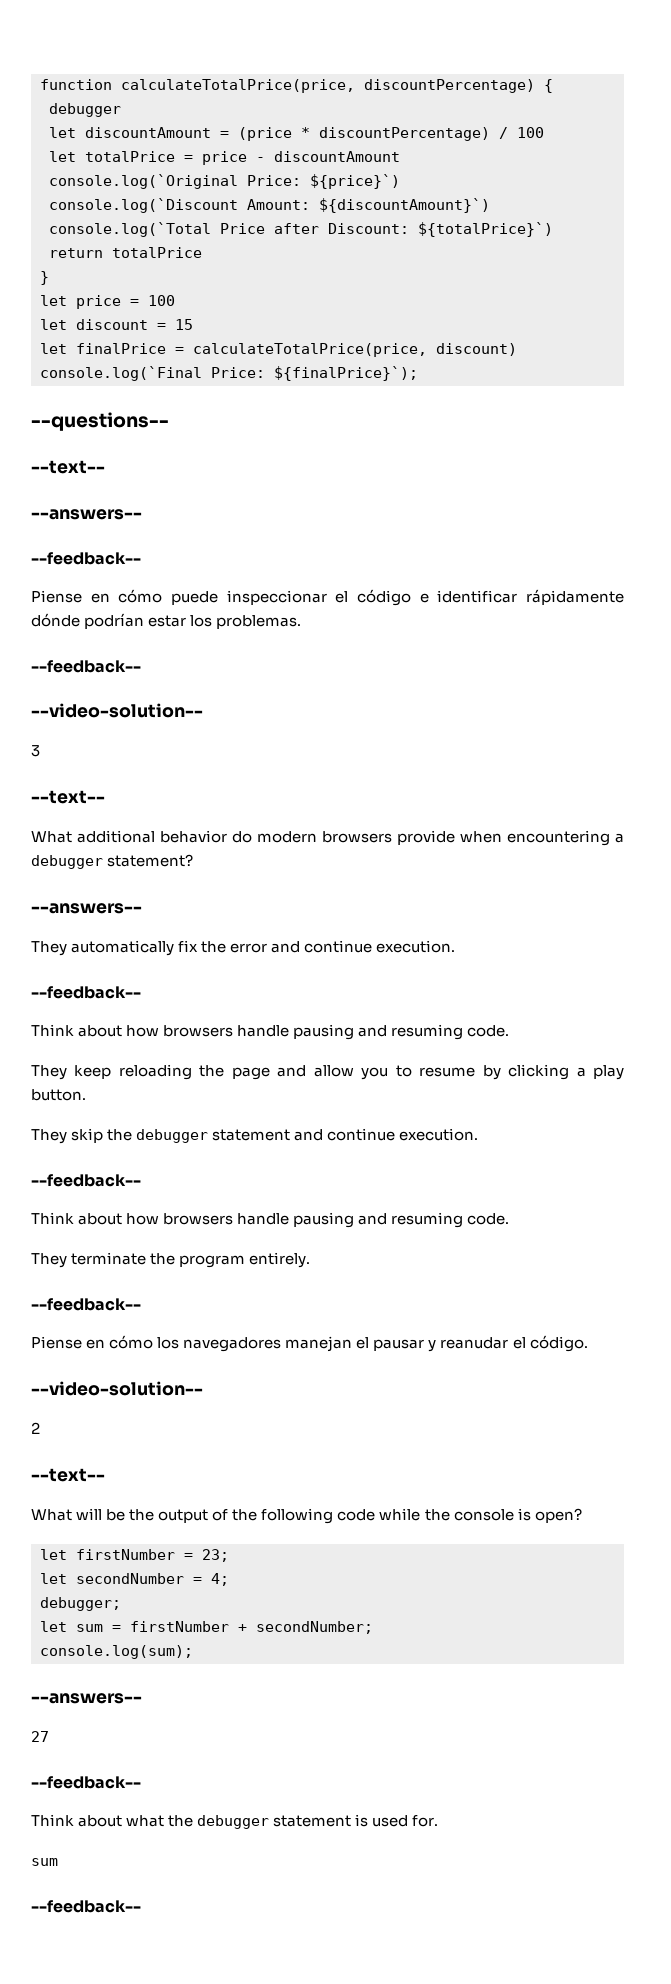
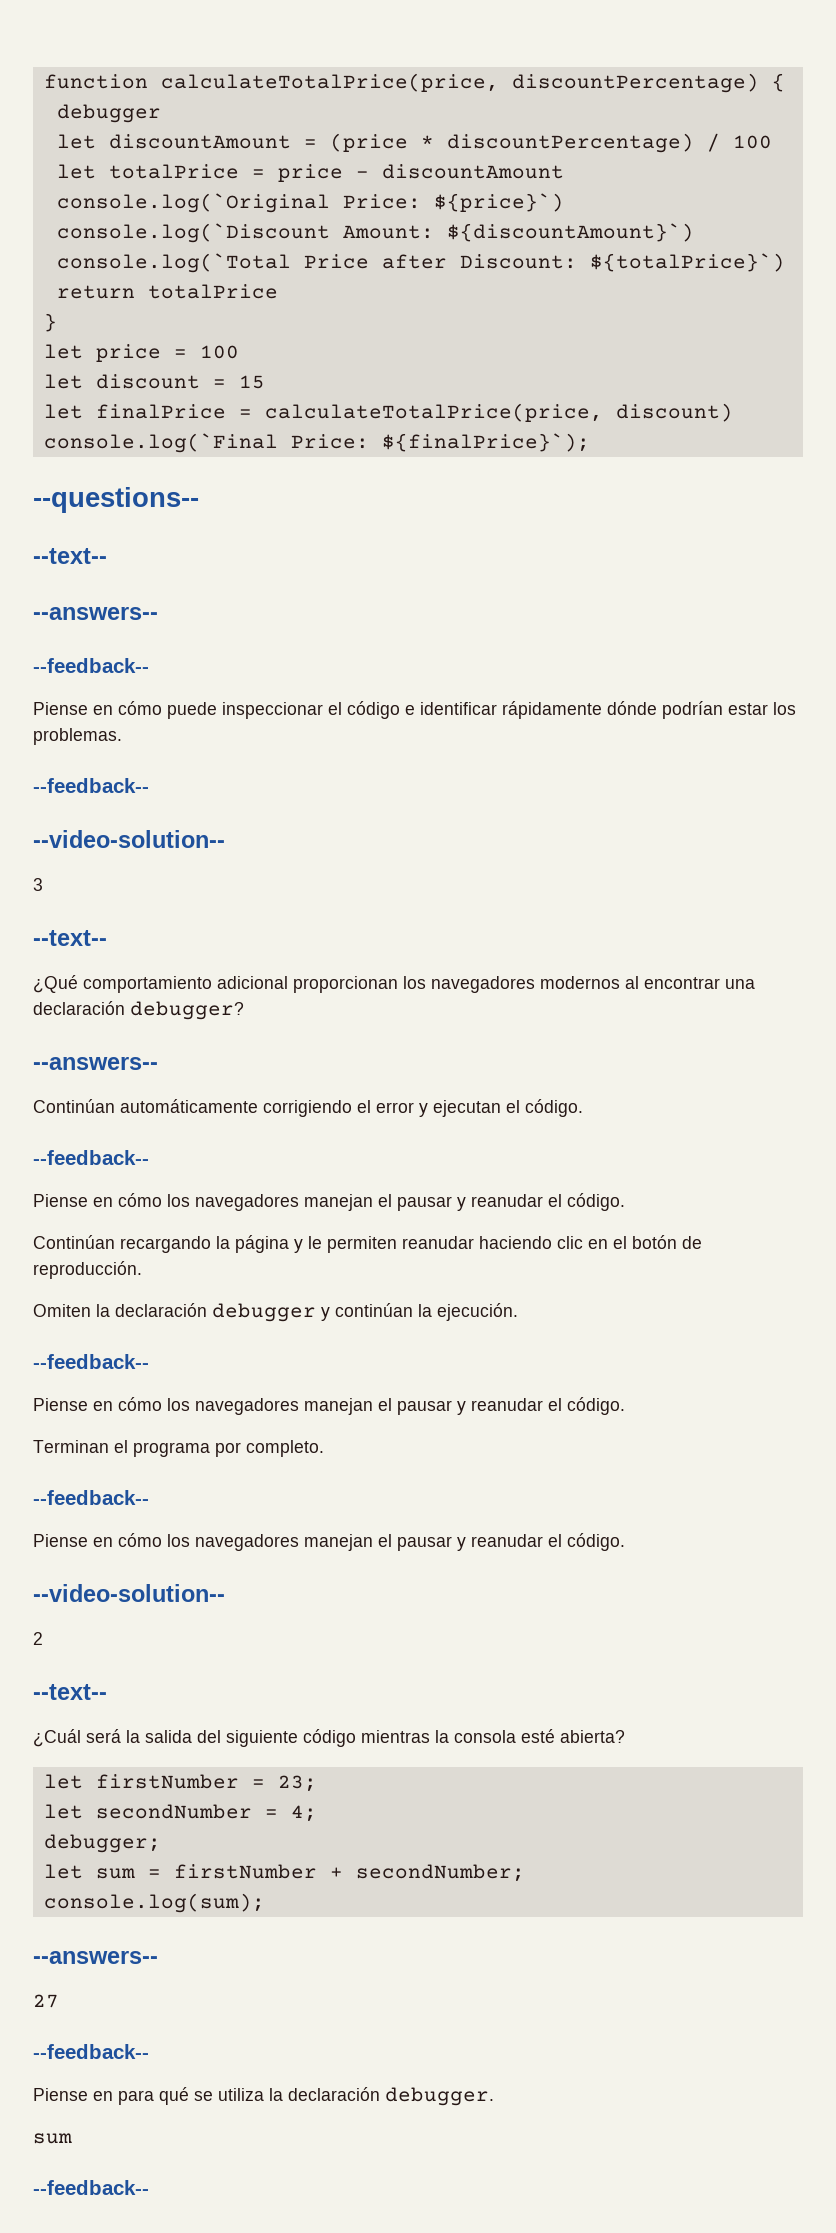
- What additional behavior do modern browsers provide when encountering a debugger statement?
+ ¿Qué comportamiento adicional proporcionan los navegadores modernos al encontrar una declaración debugger?
  --answers--
- They automatically fix the error and continue execution.
+ Continúan automáticamente corrigiendo el error y ejecutan el código.
  --feedback--
- Think about how browsers handle pausing and resuming code.
- They keep reloading the page and allow you to resume by clicking a play button.
- They skip the debugger statement and continue execution.
+ Piense en cómo los navegadores manejan el pausar y reanudar el código.
+ Continúan recargando la página y le permiten reanudar haciendo clic en el botón de reproducción.
+ Omiten la declaración debugger y continúan la ejecución.
  --feedback--
- Think about how browsers handle pausing and resuming code.
- They terminate the program entirely.
+ Piense en cómo los navegadores manejan el pausar y reanudar el código.
+ Terminan el programa por completo.
- What will be the output of the following code while the console is open?
+ ¿Cuál será la salida del siguiente código mientras la consola esté abierta?
- Think about what the debugger statement is used for.
+ Piense en para qué se utiliza la declaración debugger.

